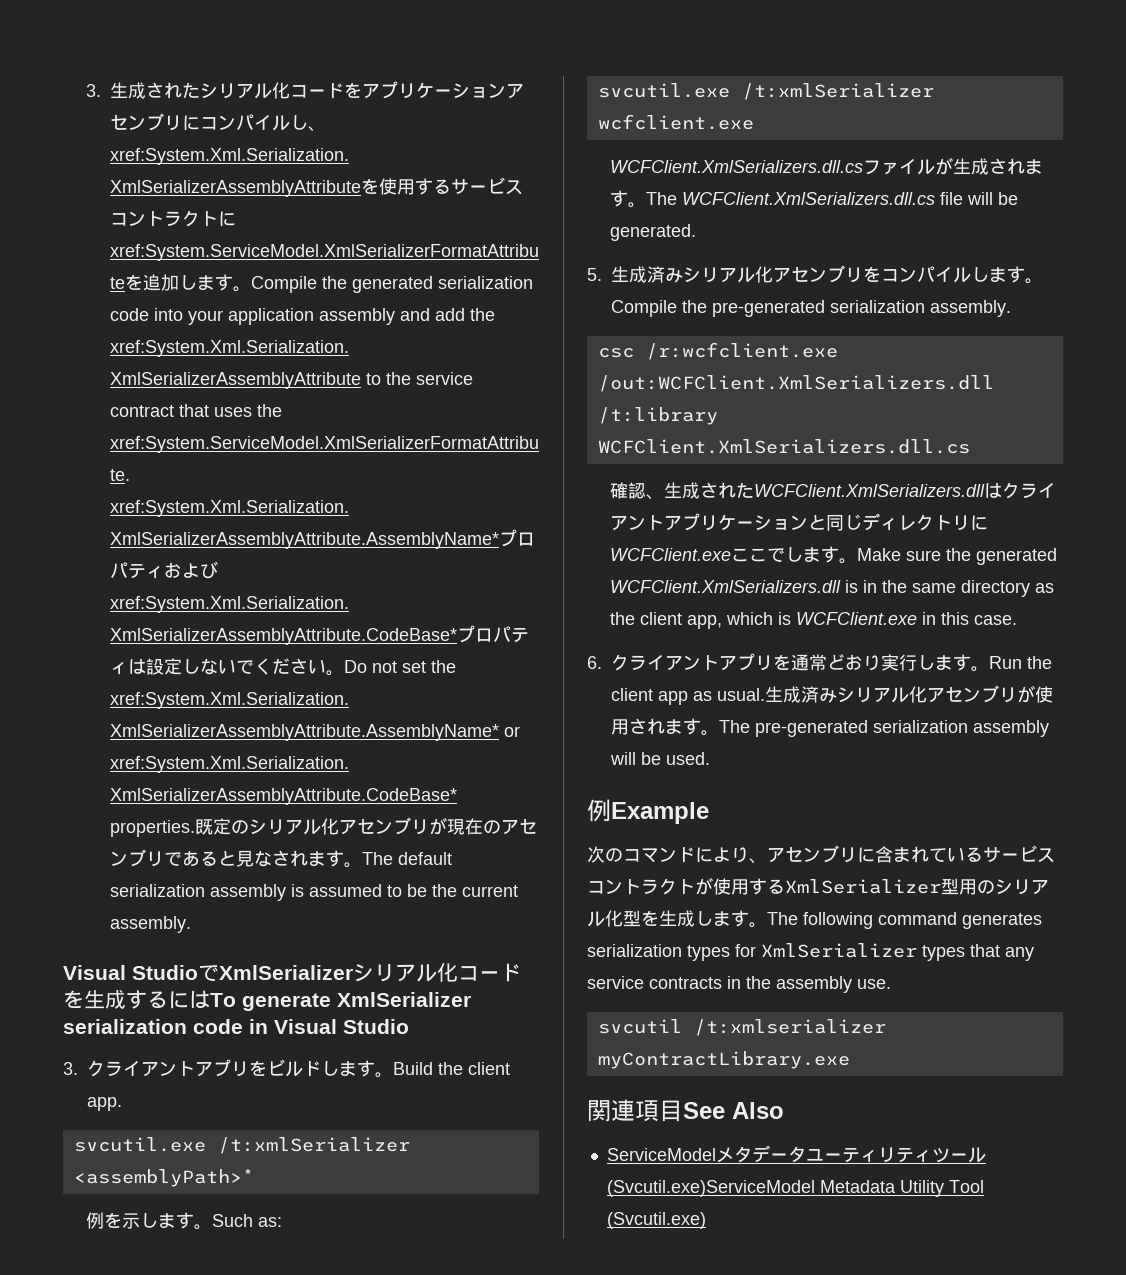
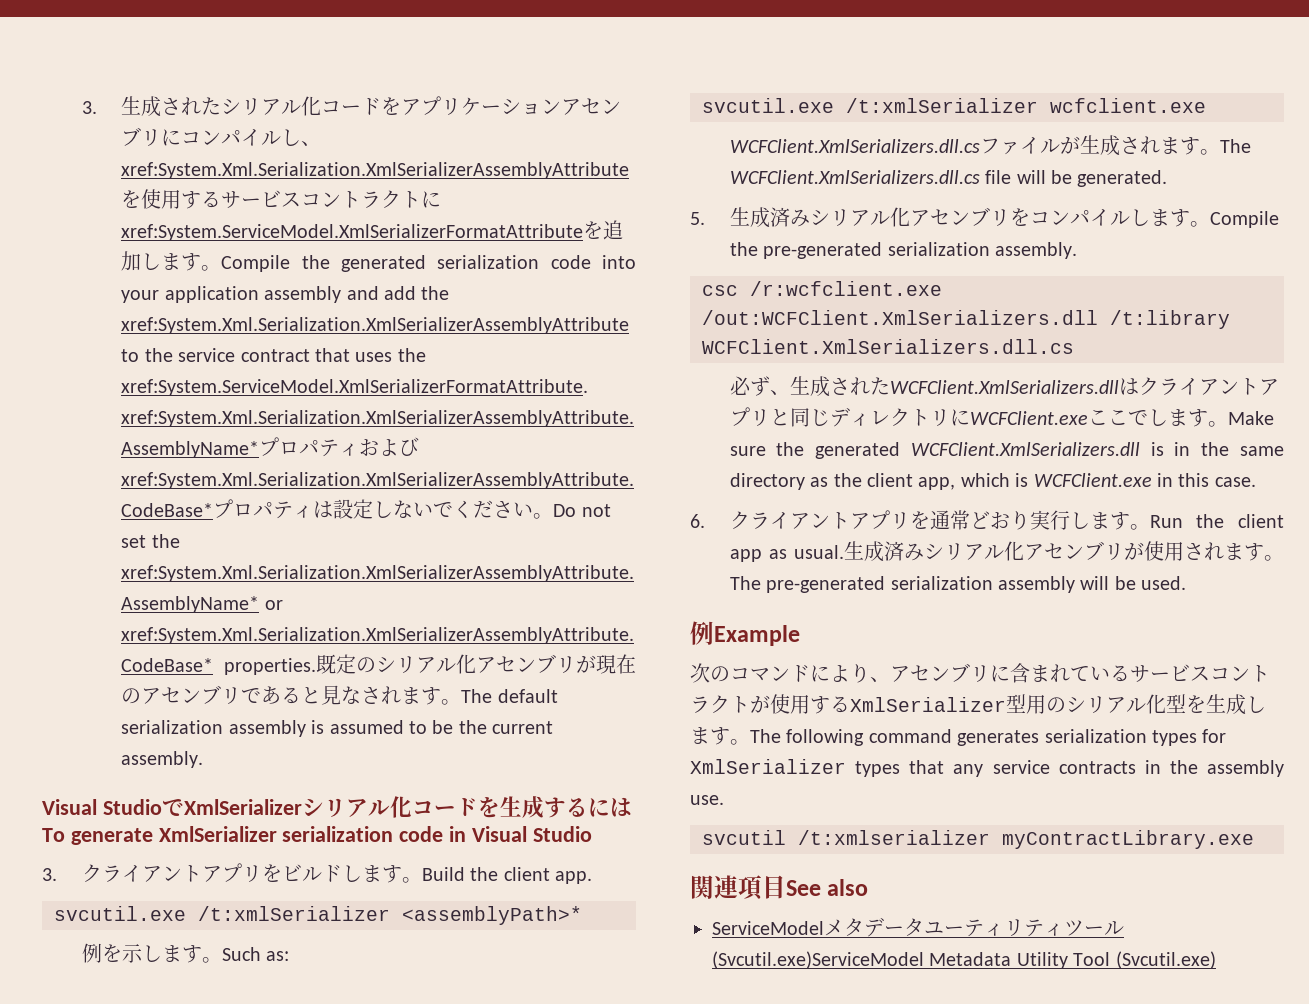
- 確認、生成されたWCFClient.XmlSerializers.dllはクライアントアプリケーションと同じディレクトリにWCFClient.exeここでします。
+ 必ず、生成されたWCFClient.XmlSerializers.dllはクライアントアプリと同じディレクトリにWCFClient.exeここでします。
- 関連項目See Also
+ 関連項目See also

